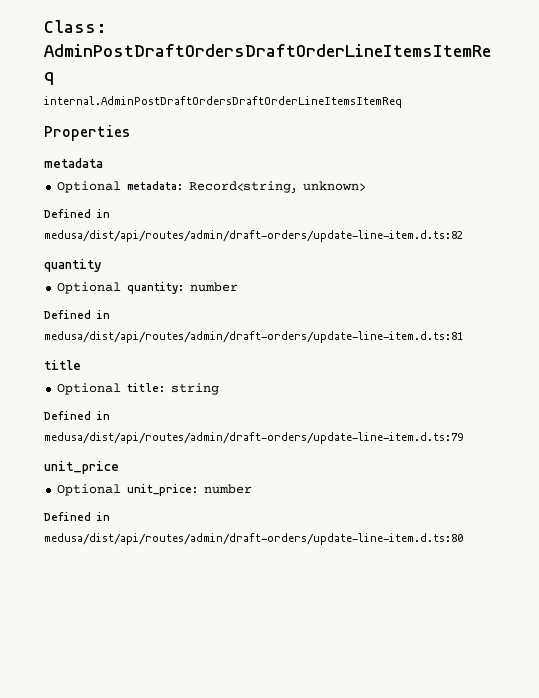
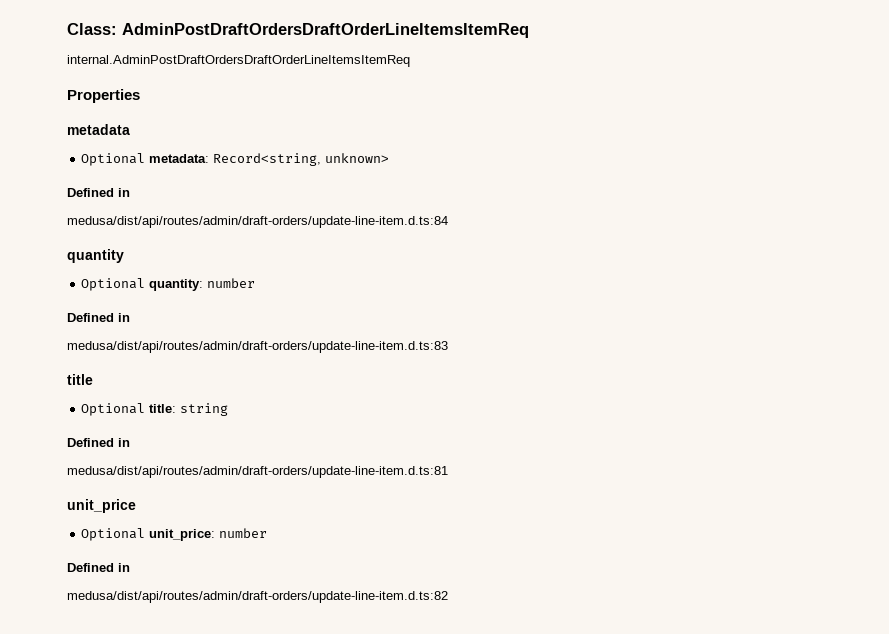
- medusa/dist/api/routes/admin/draft-orders/update-line-item.d.ts:82
+ medusa/dist/api/routes/admin/draft-orders/update-line-item.d.ts:84
- medusa/dist/api/routes/admin/draft-orders/update-line-item.d.ts:81
+ medusa/dist/api/routes/admin/draft-orders/update-line-item.d.ts:83
- medusa/dist/api/routes/admin/draft-orders/update-line-item.d.ts:79
+ medusa/dist/api/routes/admin/draft-orders/update-line-item.d.ts:81
- medusa/dist/api/routes/admin/draft-orders/update-line-item.d.ts:80
+ medusa/dist/api/routes/admin/draft-orders/update-line-item.d.ts:82

